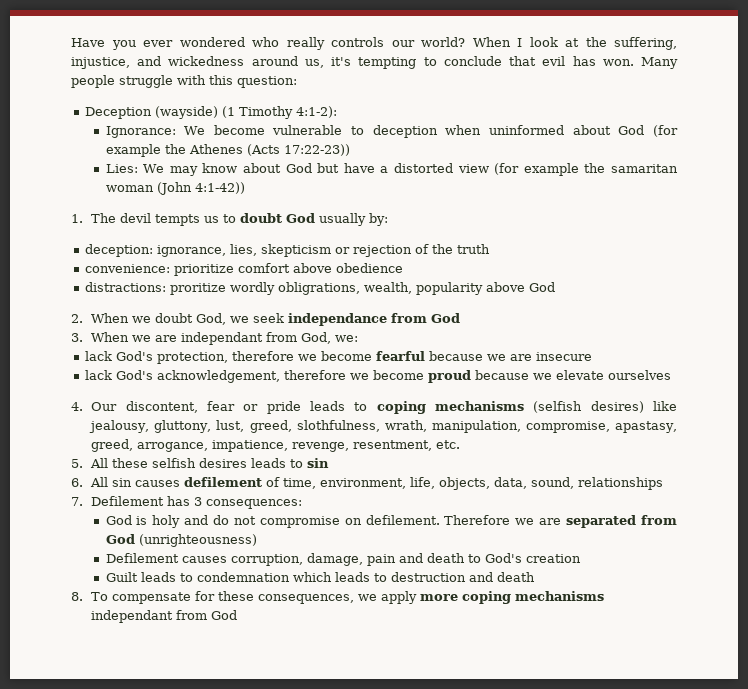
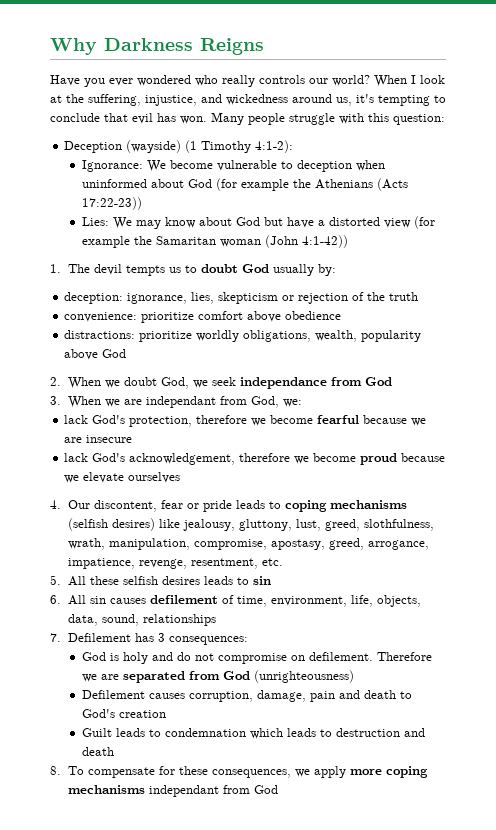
+ Why Darkness Reigns
- Ignorance: We become vulnerable to deception when uninformed about God (for example the Athenes (Acts 17:22-23))
+ Ignorance: We become vulnerable to deception when uninformed about God (for example the Athenians (Acts 17:22-23))
- Lies: We may know about God but have a distorted view (for example the samaritan woman (John 4:1-42))
+ Lies: We may know about God but have a distorted view (for example the Samaritan woman (John 4:1-42))
- distractions: proritize wordly obligrations, wealth, popularity above God
+ distractions: prioritize worldly obligations, wealth, popularity above God
- 4. Our discontent, fear or pride leads to coping mechanisms (selfish desires) like jealousy, gluttony, lust, greed, slothfulness, wrath, manipulation, compromise, apastasy, greed, arrogance, impatience, revenge, resentment, etc.
+ 4. Our discontent, fear or pride leads to coping mechanisms (selfish desires) like jealousy, gluttony, lust, greed, slothfulness, wrath, manipulation, compromise, apostasy, greed, arrogance, impatience, revenge, resentment, etc.

